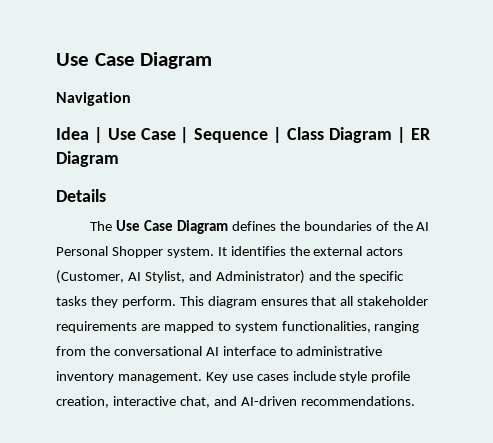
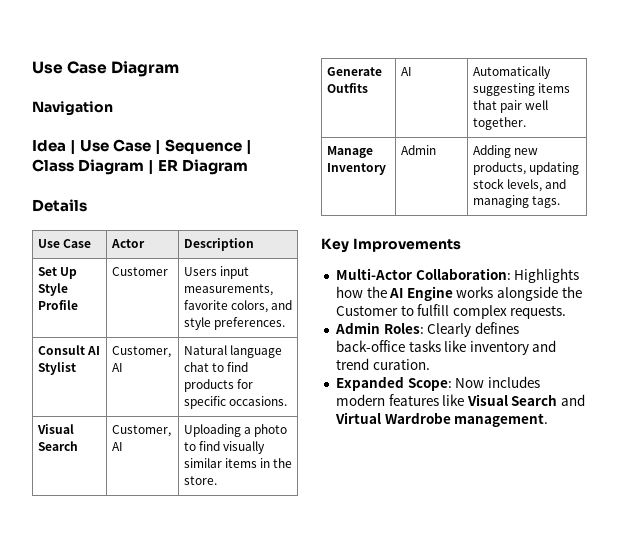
- The Use Case Diagram defines the boundaries of the AI Personal Shopper system. It identifies the external actors (Customer, AI Stylist, and Administrator) and the specific tasks they perform. This diagram ensures that all stakeholder requirements are mapped to system functionalities, ranging from the conversational AI interface to administrative inventory management. Key use cases include style profile creation, interactive chat, and AI-driven recommendations.
+ Use Case | Actor | Description
+ Set Up Style Profile | Customer | Users input measurements, favorite colors, and style preferences.
+ Consult AI Stylist | Customer, AI | Natural language chat to find products for specific occasions.
+ Visual Search | Customer, AI | Uploading a photo to find visually similar items in the store.
+ Generate Outfits | AI | Automatically suggesting items that pair well together.
+ Manage Inventory | Admin | Adding new products, updating stock levels, and managing tags.
+ Key Improvements
+ Multi-Actor Collaboration: Highlights how the AI Engine works alongside the Customer to fulfill complex requests.
+ Admin Roles: Clearly defines back-office tasks like inventory and trend curation.
+ Expanded Scope: Now includes modern features like Visual Search and Virtual Wardrobe management.

